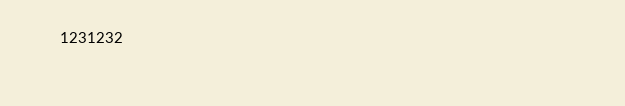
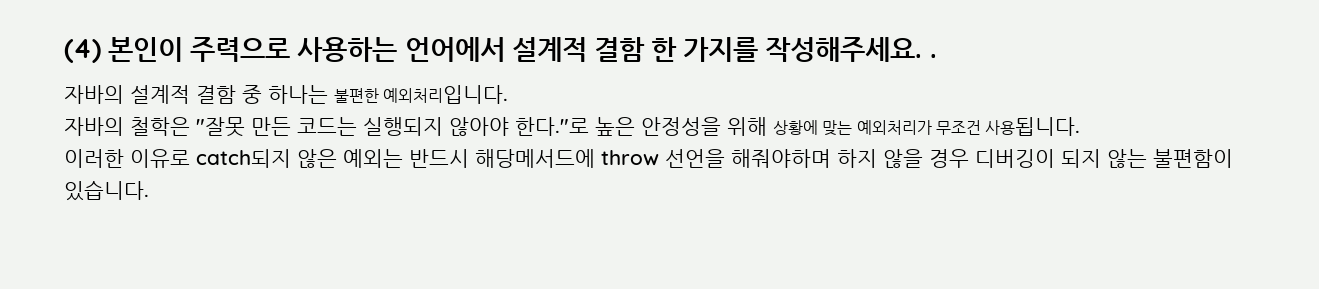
- 1231232
+ (4) 본인이 주력으로 사용하는 언어에서 설계적 결함 한 가지를 작성해주세요. .
+ 자바의 설계적 결함 중 하나는 불편한 예외처리입니다.
+ 자바의 철학은 "잘못 만든 코드는 실행되지 않아야 한다."로 높은 안정성을 위해 상황에 맞는 예외처리가 무조건 사용됩니다.
+ 이러한 이유로 catch되지 않은 예외는 반드시 해당메서드에 throw 선언을 해줘야하며 하지 않을 경우 디버깅이 되지 않는 불편함이 있습니다.

